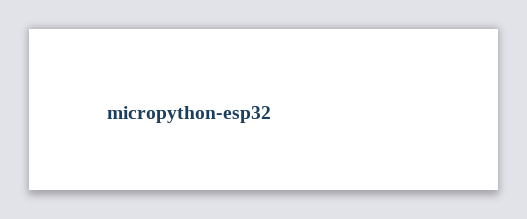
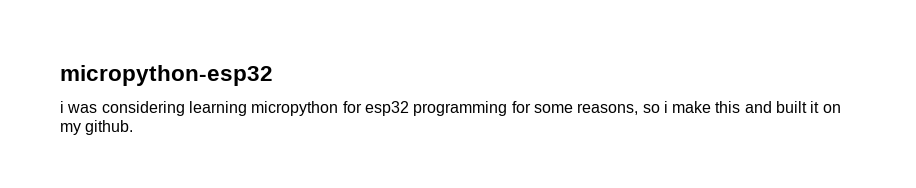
+ i was considering learning micropython for esp32 programming for some reasons, so i make this and built it on my github.

